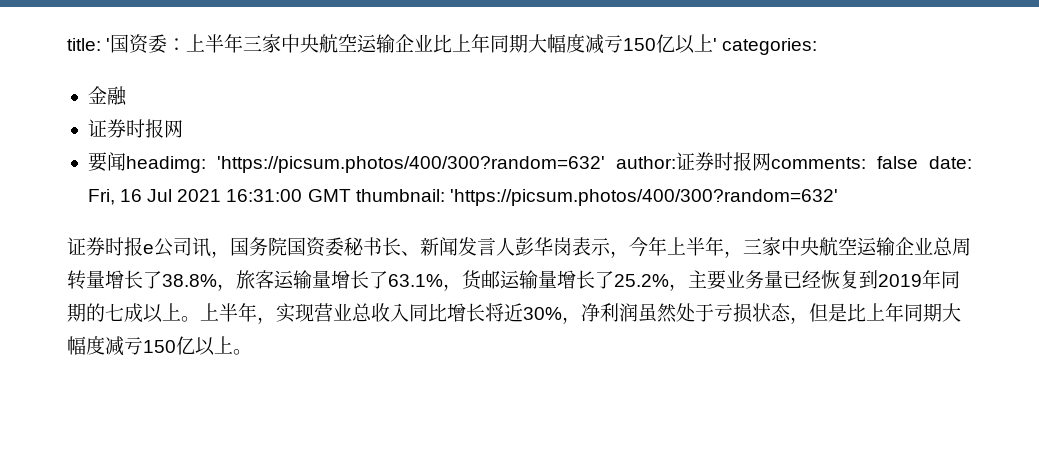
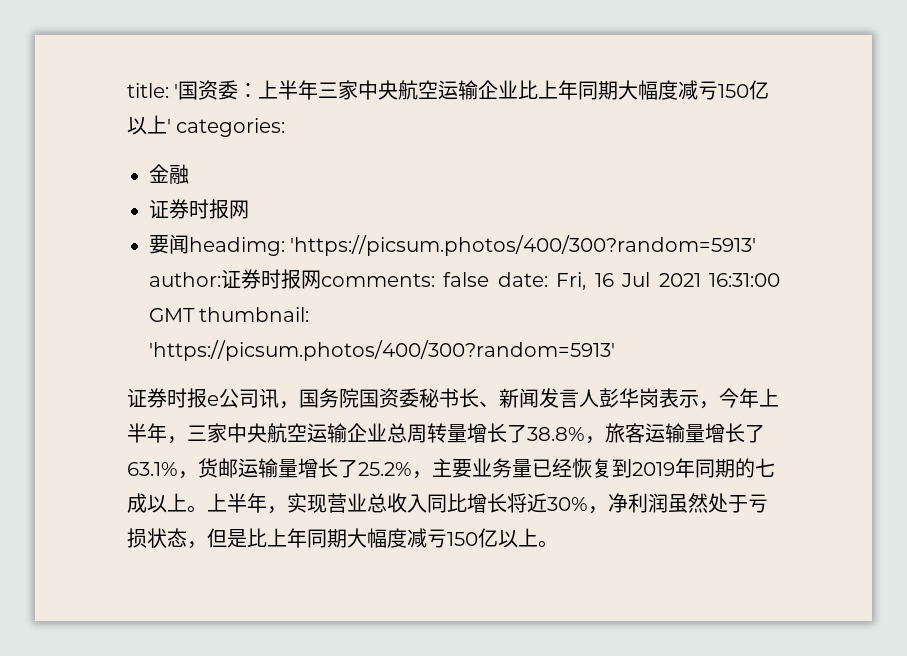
- 要闻headimg: 'https://picsum.photos/400/300?random=632' author:证券时报网comments: false date: Fri, 16 Jul 2021 16:31:00 GMT thumbnail: 'https://picsum.photos/400/300?random=632'
+ 要闻headimg: 'https://picsum.photos/400/300?random=5913' author:证券时报网comments: false date: Fri, 16 Jul 2021 16:31:00 GMT thumbnail: 'https://picsum.photos/400/300?random=5913'

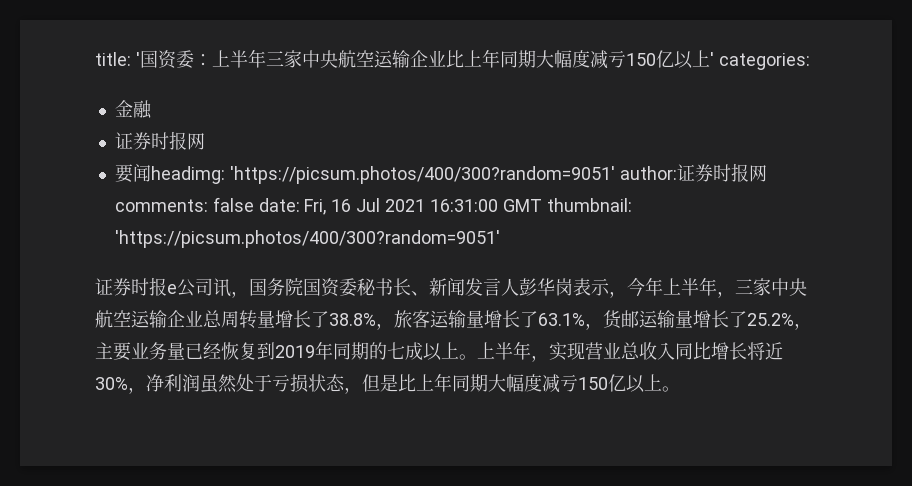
- 要闻headimg: 'https://picsum.photos/400/300?random=5913' author:证券时报网comments: false date: Fri, 16 Jul 2021 16:31:00 GMT thumbnail: 'https://picsum.photos/400/300?random=5913'
+ 要闻headimg: 'https://picsum.photos/400/300?random=9051' author:证券时报网comments: false date: Fri, 16 Jul 2021 16:31:00 GMT thumbnail: 'https://picsum.photos/400/300?random=9051'

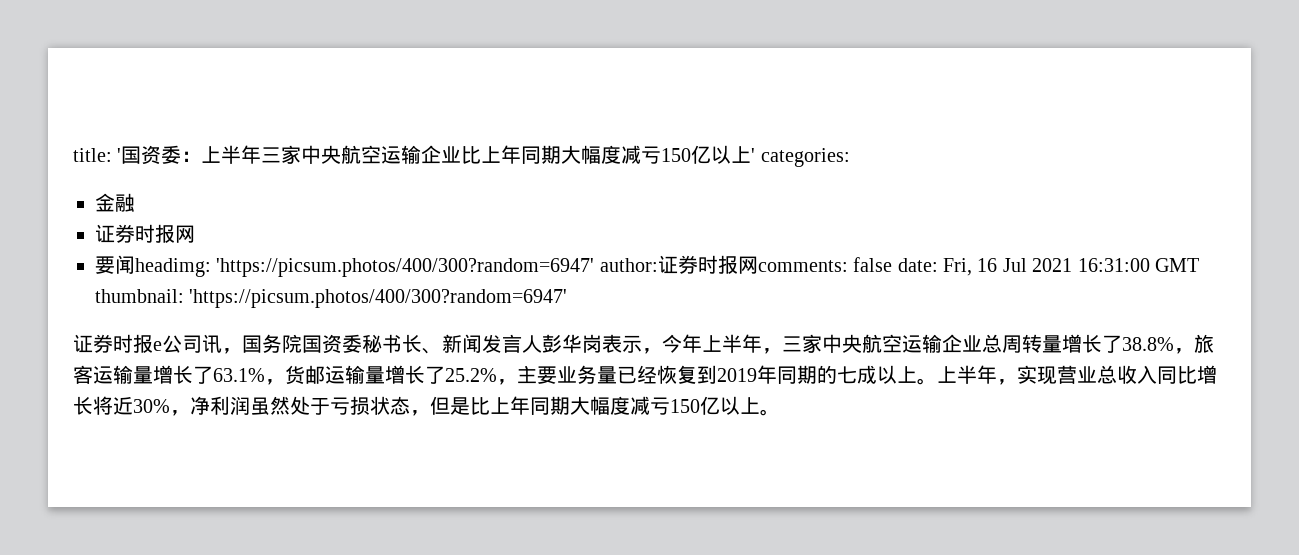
- 要闻headimg: 'https://picsum.photos/400/300?random=9051' author:证券时报网comments: false date: Fri, 16 Jul 2021 16:31:00 GMT thumbnail: 'https://picsum.photos/400/300?random=9051'
+ 要闻headimg: 'https://picsum.photos/400/300?random=6947' author:证券时报网comments: false date: Fri, 16 Jul 2021 16:31:00 GMT thumbnail: 'https://picsum.photos/400/300?random=6947'

